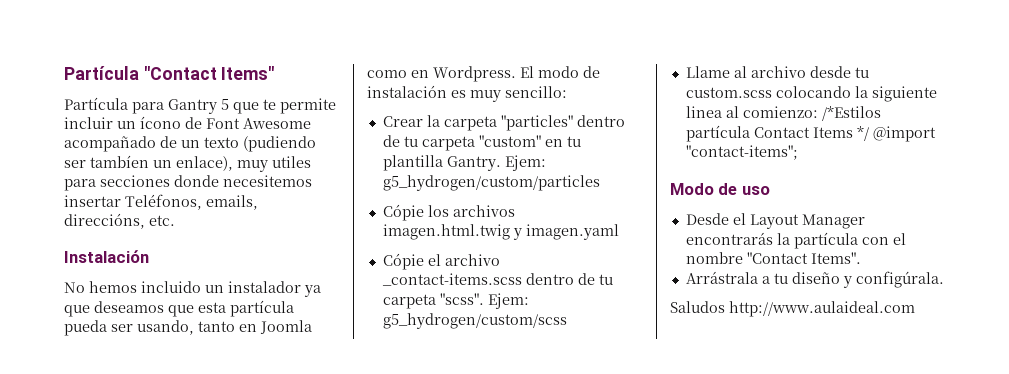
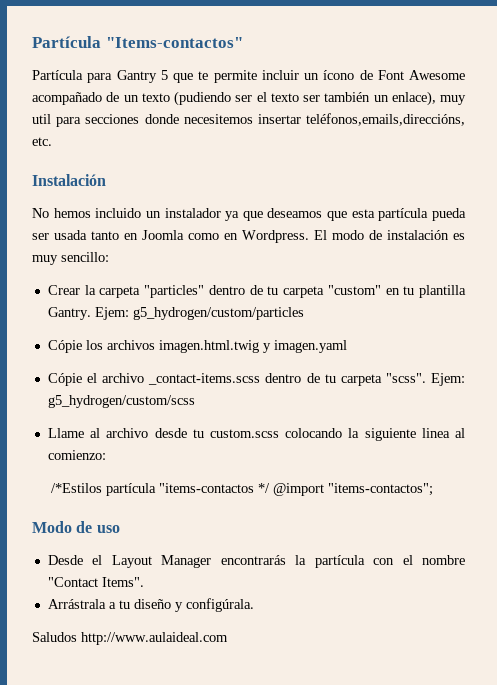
- Partícula "Contact Items"
+ Partícula "Items-contactos"
- Partícula para Gantry 5 que te permite incluir un ícono de Font Awesome acompañado de un texto (pudiendo ser tambíen un enlace), muy utiles para secciones donde necesitemos insertar Teléfonos, emails, direccións, etc.
+ Partícula para Gantry 5 que te permite incluir un ícono de Font Awesome acompañado de un texto (pudiendo ser el texto ser también un enlace), muy util para secciones donde necesitemos insertar teléfonos,emails,direccións, etc.
- No hemos incluido un instalador ya que deseamos que esta partícula pueda ser usando, tanto en Joomla como en Wordpress.
+ No hemos incluido un instalador ya que deseamos que esta partícula pueda ser usada tanto en Joomla como en Wordpress.
- Llame al archivo desde tu custom.scss colocando la siguiente linea al comienzo: /*Estilos partícula Contact Items */ @import "contact-items";
+ Llame al archivo desde tu custom.scss colocando la siguiente linea al comienzo:
+ /*Estilos partícula "items-contactos */ @import "items-contactos";

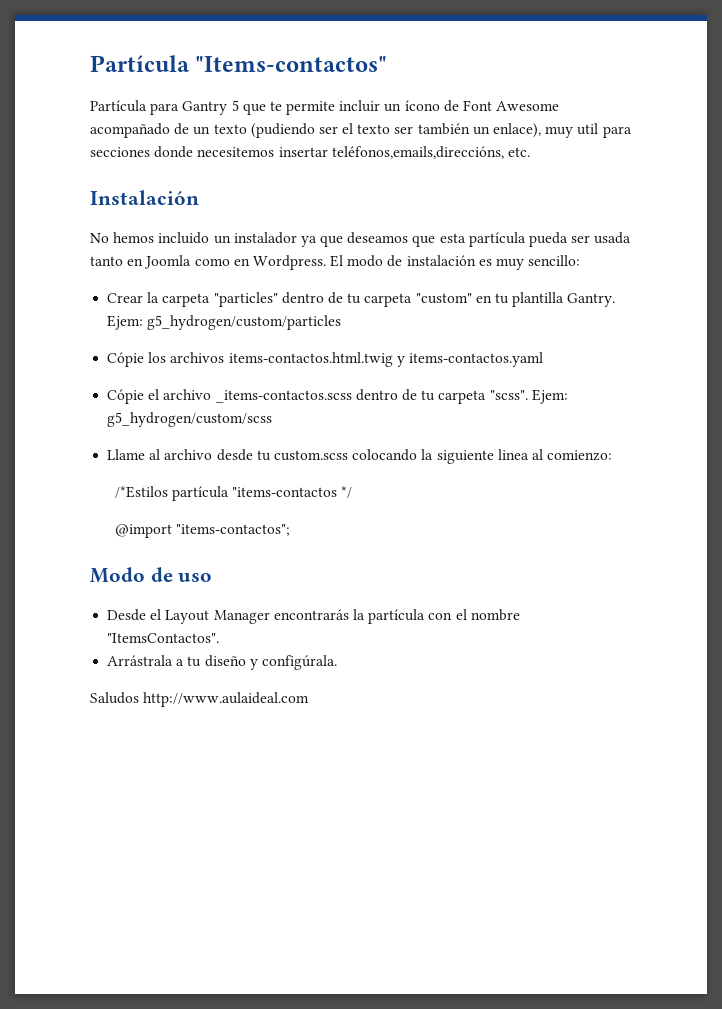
- Cópie los archivos imagen.html.twig y imagen.yaml
+ Cópie los archivos items-contactos.html.twig y items-contactos.yaml
- Cópie el archivo _contact-items.scss dentro de tu carpeta "scss".
+ Cópie el archivo _items-contactos.scss dentro de tu carpeta "scss".
- /*Estilos partícula "items-contactos */ @import "items-contactos";
+ /*Estilos partícula "items-contactos */
+ @import "items-contactos";
- Desde el Layout Manager encontrarás la partícula con el nombre "Contact Items".
+ Desde el Layout Manager encontrarás la partícula con el nombre "ItemsContactos".

